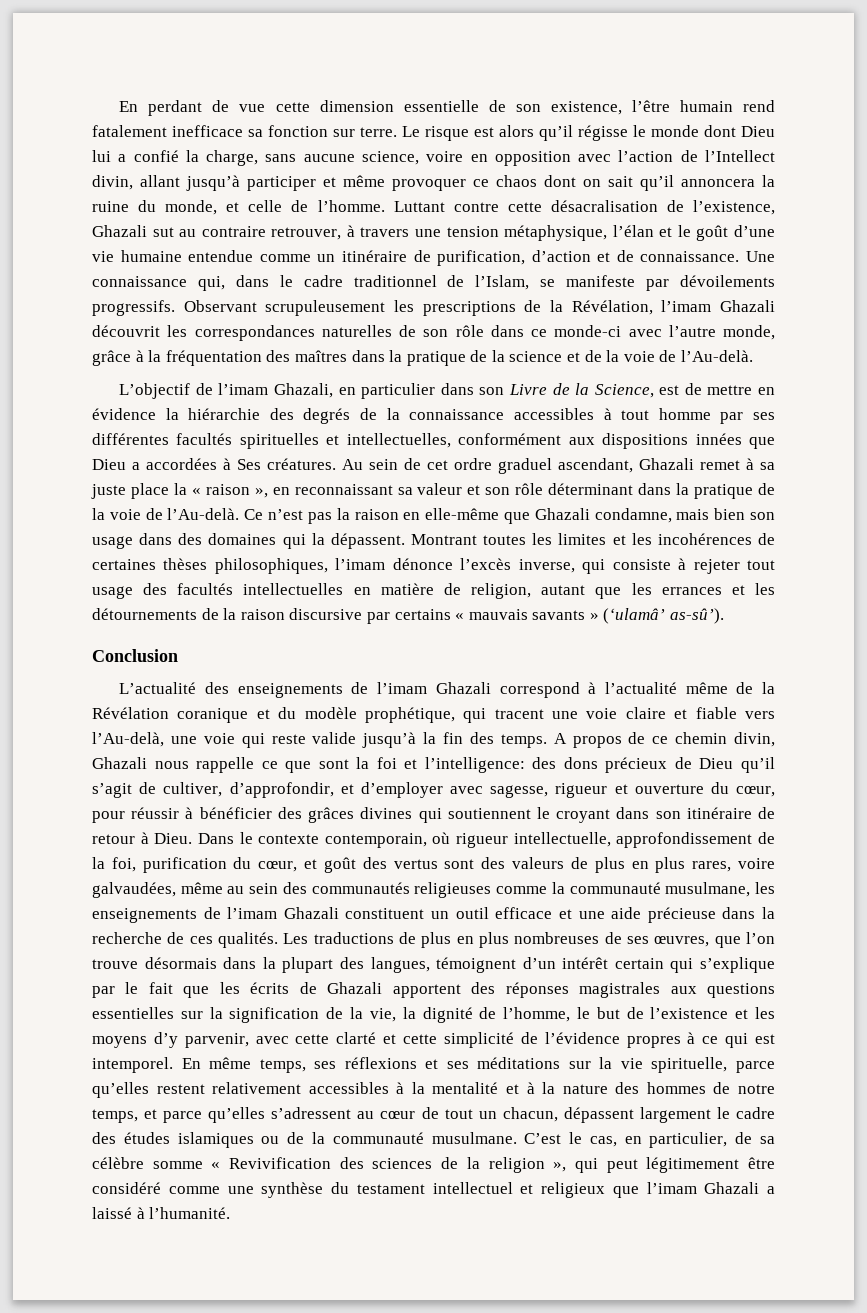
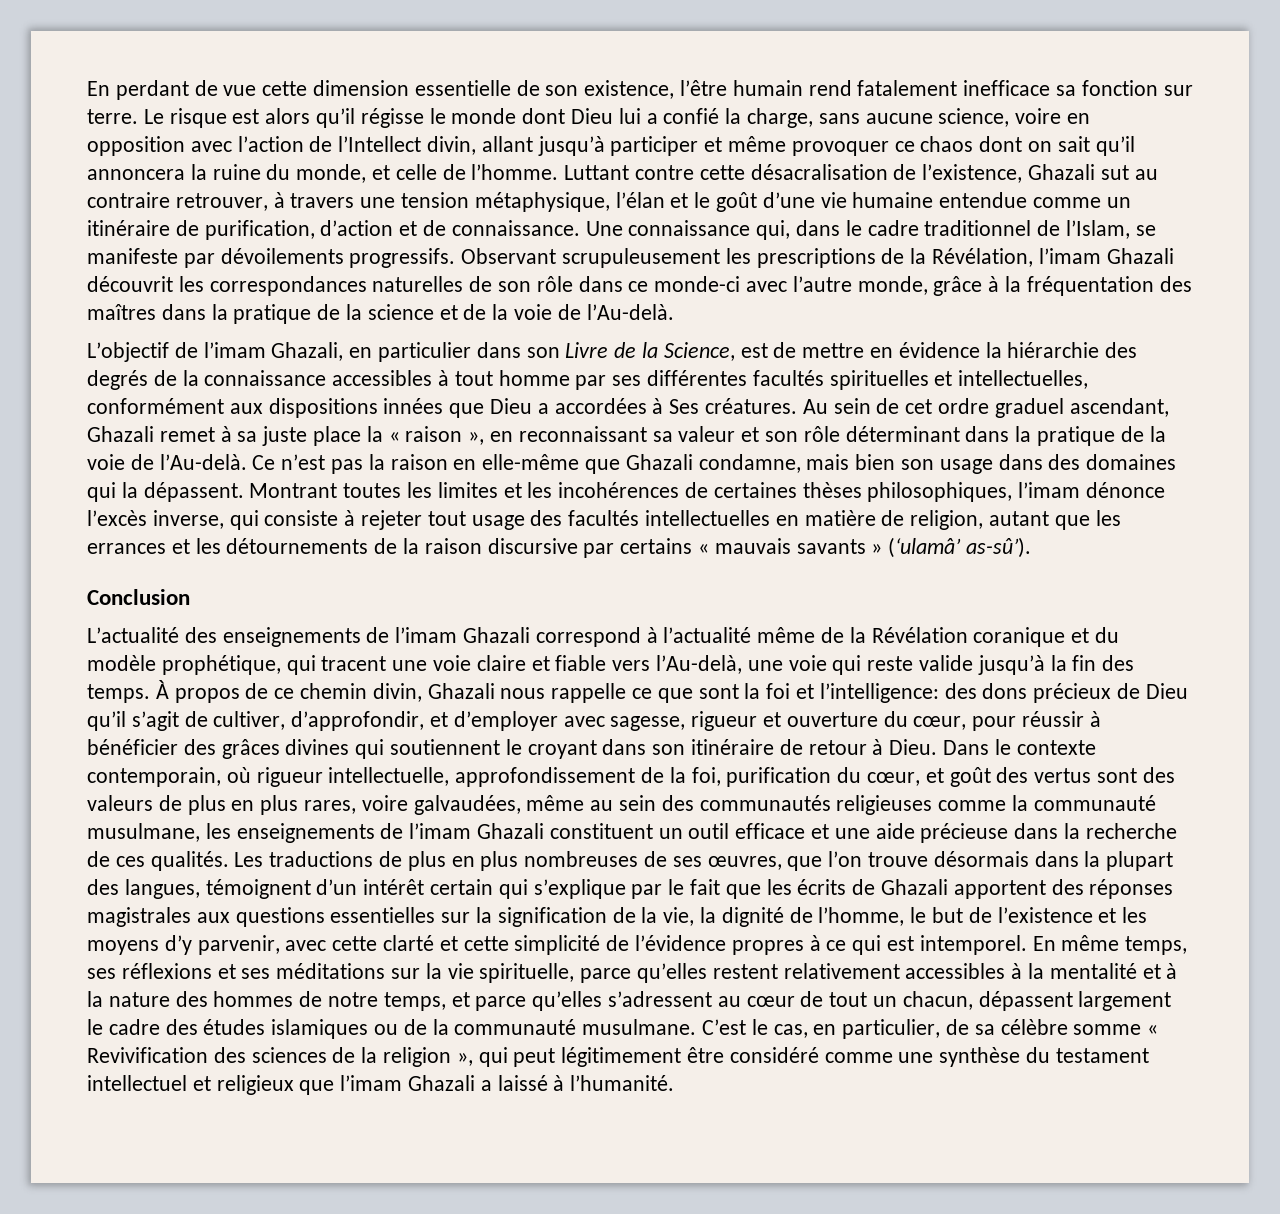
- A propos de ce chemin divin, Ghazali nous rappelle ce que sont la foi et l’intelligence: des dons précieux de Dieu qu’il s’agit de cultiver, d’approfondir, et d’employer avec sagesse, rigueur et ouverture du cœur, pour réussir à bénéficier des grâces divines qui soutiennent le croyant dans son itinéraire de retour à Dieu.
+ À propos de ce chemin divin, Ghazali nous rappelle ce que sont la foi et l’intelligence: des dons précieux de Dieu qu’il s’agit de cultiver, d’approfondir, et d’employer avec sagesse, rigueur et ouverture du cœur, pour réussir à bénéficier des grâces divines qui soutiennent le croyant dans son itinéraire de retour à Dieu.

